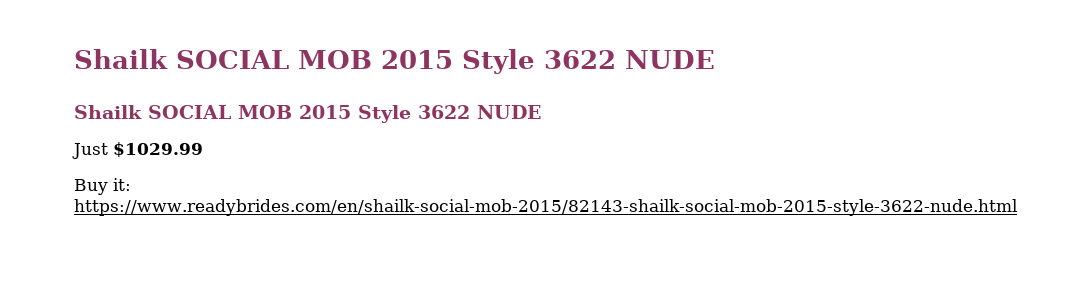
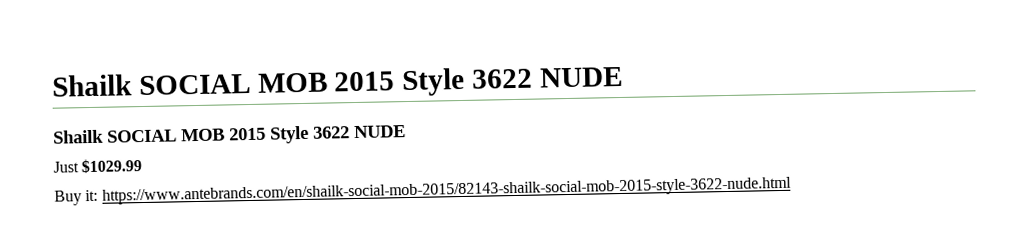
- Buy it: https://www.readybrides.com/en/shailk-social-mob-2015/82143-shailk-social-mob-2015-style-3622-nude.html
+ Buy it: https://www.antebrands.com/en/shailk-social-mob-2015/82143-shailk-social-mob-2015-style-3622-nude.html

